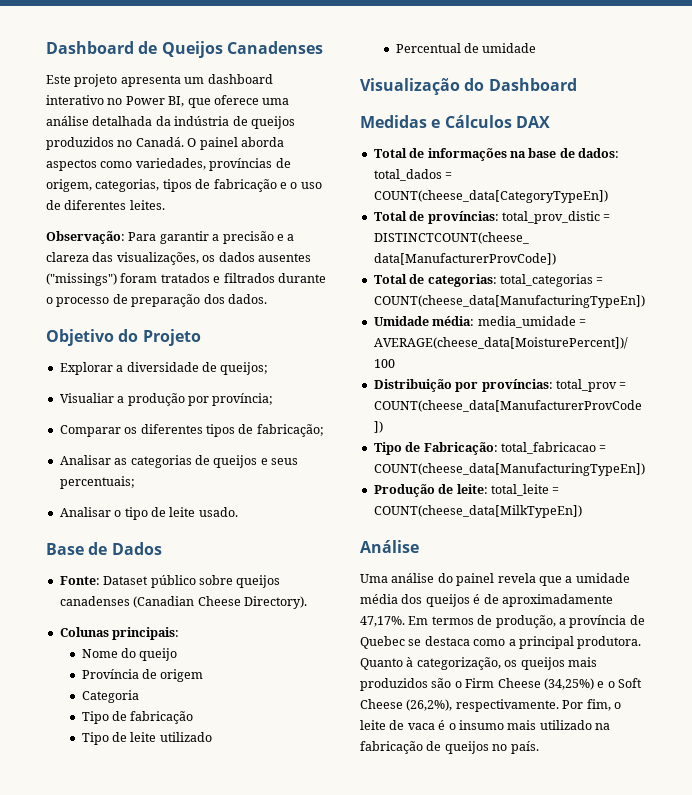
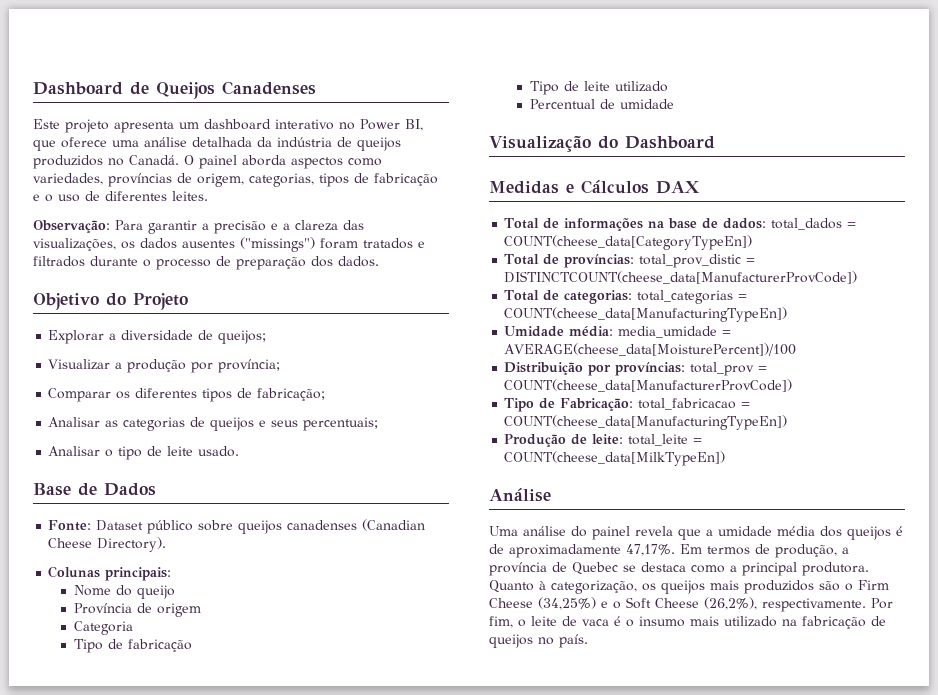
- Visualiar a produção por província;
+ Visualizar a produção por província;

